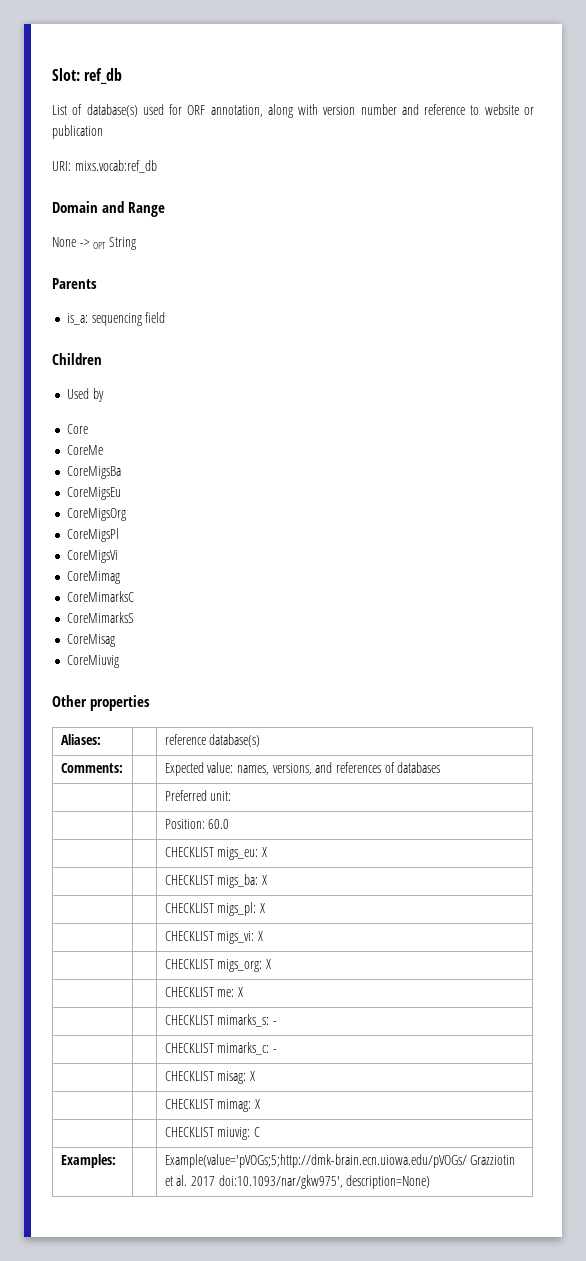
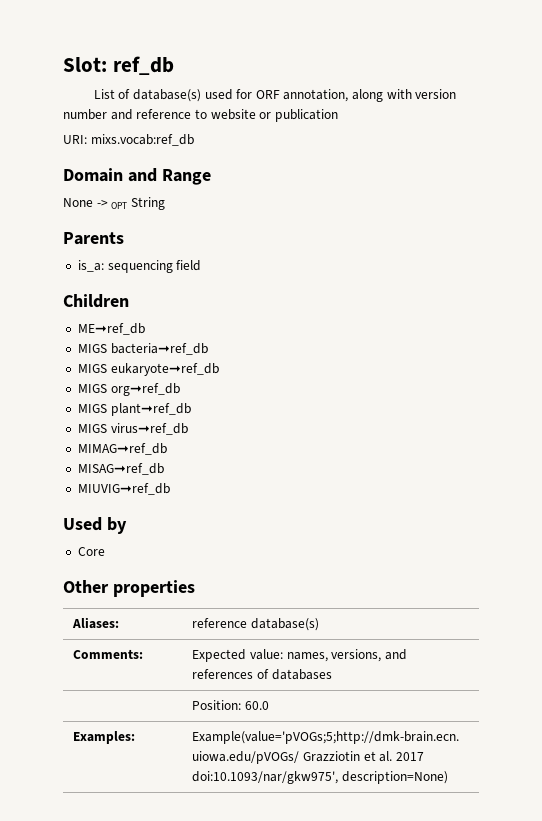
+ ME➞ref_db
+ MIGS bacteria➞ref_db
+ MIGS eukaryote➞ref_db
+ MIGS org➞ref_db
+ MIGS plant➞ref_db
+ MIGS virus➞ref_db
+ MIMAG➞ref_db
+ MISAG➞ref_db
+ MIUVIG➞ref_db
  Used by
  Core
- CoreMe
- CoreMigsBa
- CoreMigsEu
- CoreMigsOrg
- CoreMigsPl
- CoreMigsVi
- CoreMimag
- CoreMimarksC
- CoreMimarksS
- CoreMisag
- CoreMiuvig
- | | Preferred unit:
- | | CHECKLIST migs_eu: X
- | | CHECKLIST migs_ba: X
- | | CHECKLIST migs_pl: X
- | | CHECKLIST migs_vi: X
- | | CHECKLIST migs_org: X
- | | CHECKLIST me: X
- | | CHECKLIST mimarks_s: -
- | | CHECKLIST mimarks_c: -
- | | CHECKLIST misag: X
- | | CHECKLIST mimag: X
- | | CHECKLIST miuvig: C

